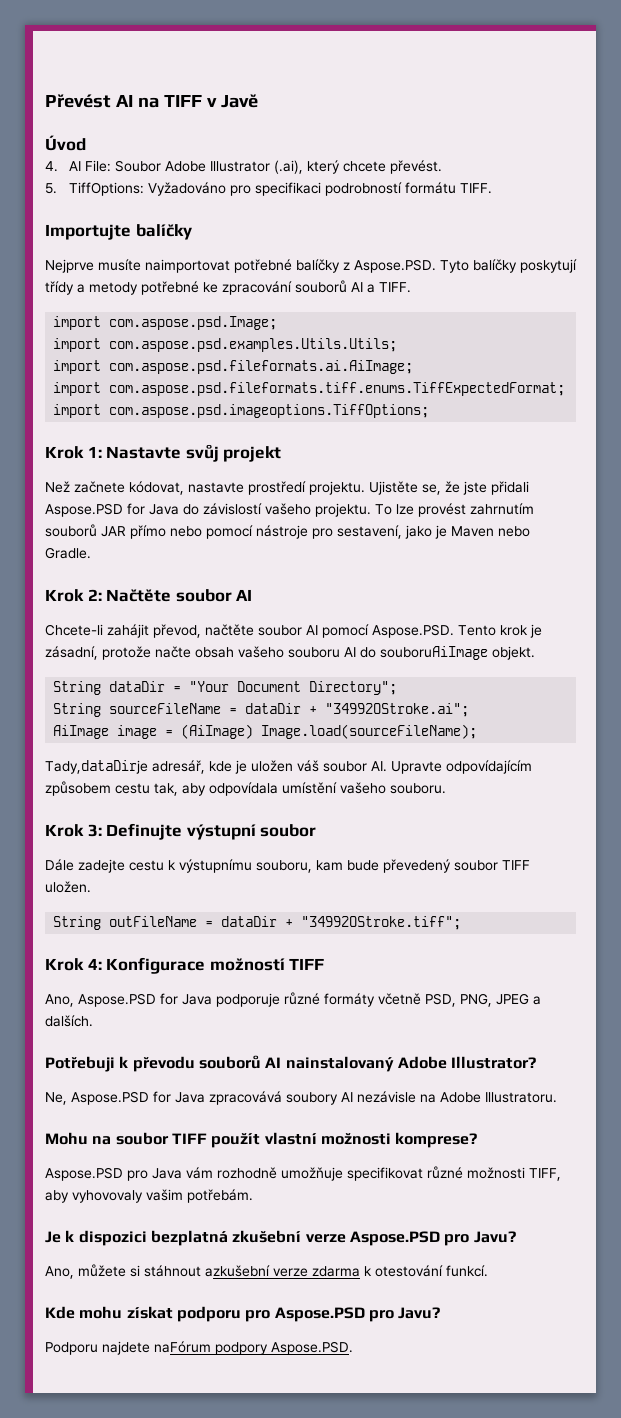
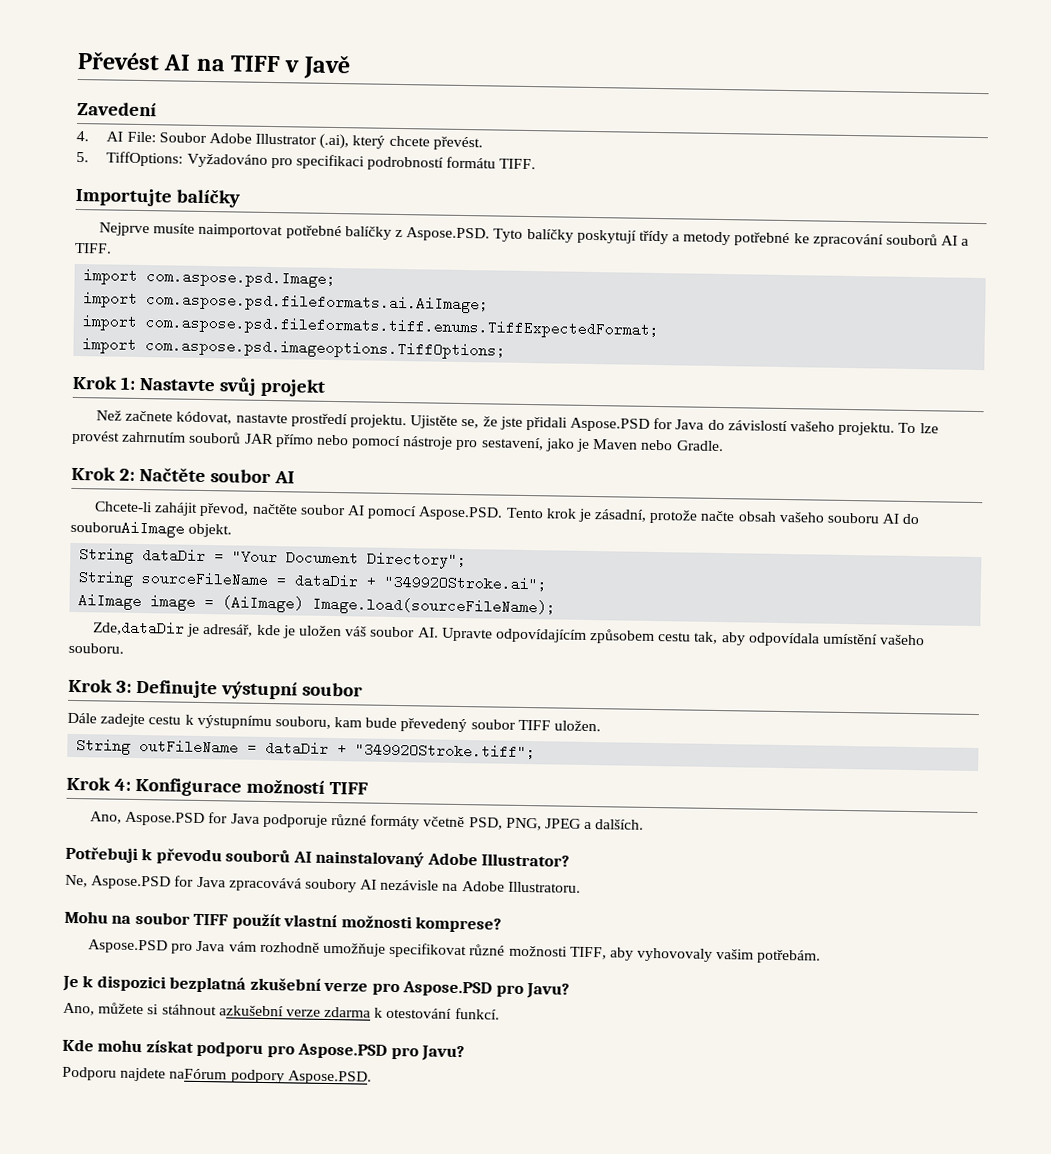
- Úvod
+ Zavedení
- import com.aspose.psd.examples.Utils.Utils;
- Tady,dataDirje adresář, kde je uložen váš soubor AI. Upravte odpovídajícím způsobem cestu tak, aby odpovídala umístění vašeho souboru.
+ Zde,dataDir je adresář, kde je uložen váš soubor AI. Upravte odpovídajícím způsobem cestu tak, aby odpovídala umístění vašeho souboru.
- Je k dispozici bezplatná zkušební verze Aspose.PSD pro Javu?
+ Je k dispozici bezplatná zkušební verze pro Aspose.PSD pro Javu?

